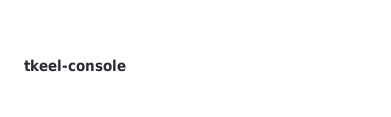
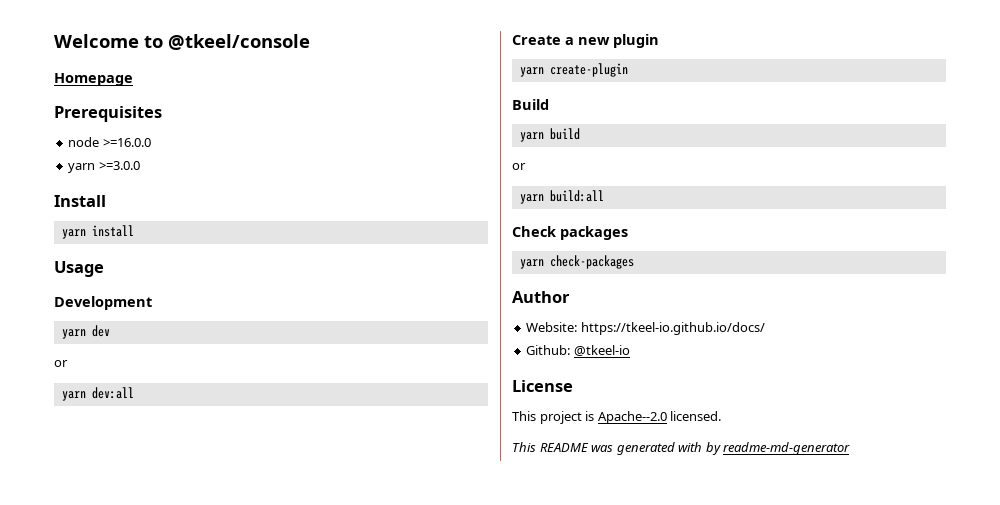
- tkeel-console
+ Welcome to @tkeel/console
+ Homepage
+ Prerequisites
+ node >=16.0.0
+ yarn >=3.0.0
+ Install
+ yarn install
+ Usage
+ Development
+ yarn dev
+ or
+ yarn dev:all
+ Create a new plugin
+ yarn create-plugin
+ Build
+ yarn build
+ or
+ yarn build:all
+ Check packages
+ yarn check-packages
+ Author
+ Website: https://tkeel-io.github.io/docs/
+ Github: @tkeel-io
+ License
+ This project is Apache--2.0 licensed.
+ This README was generated with by readme-md-generator

